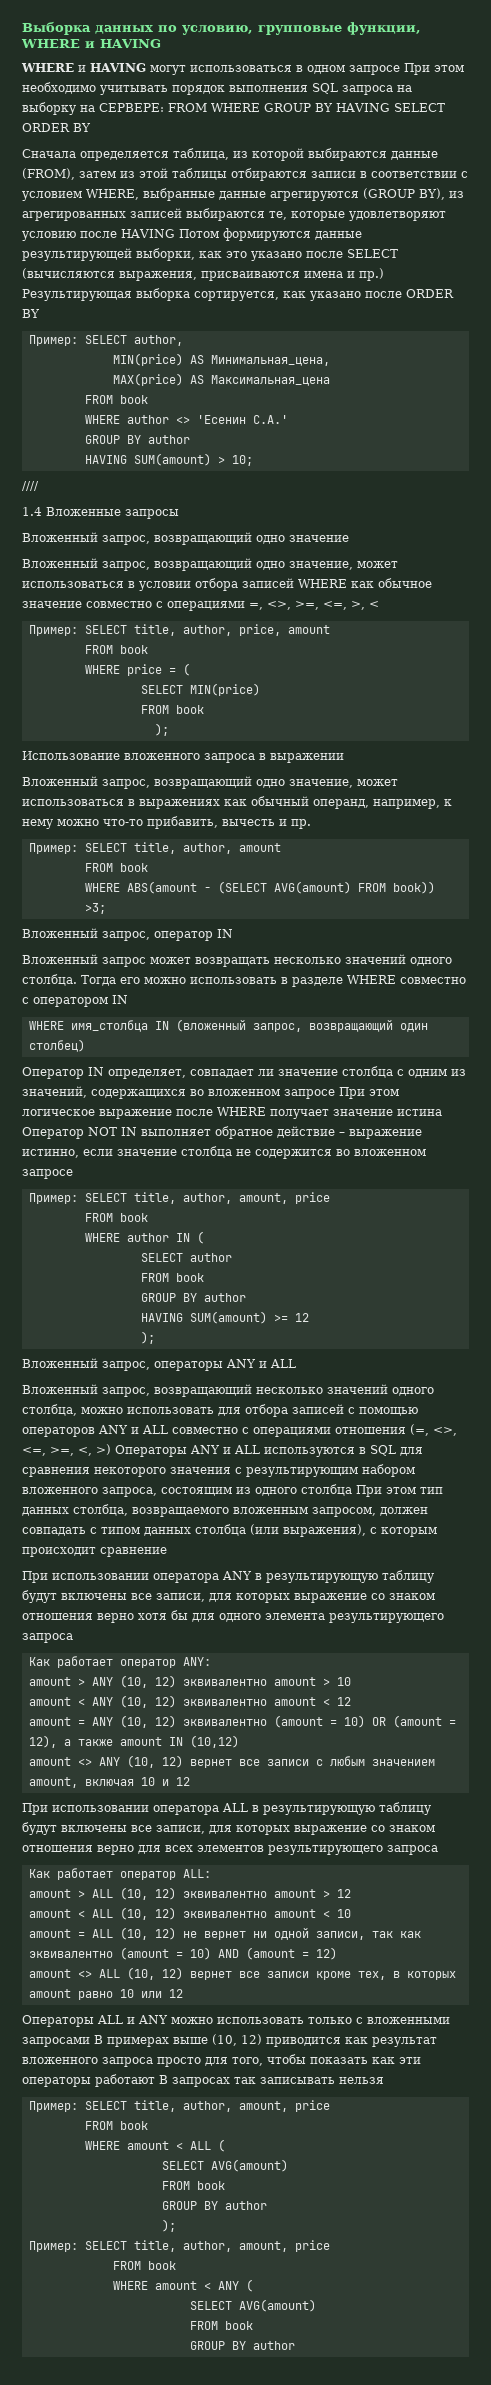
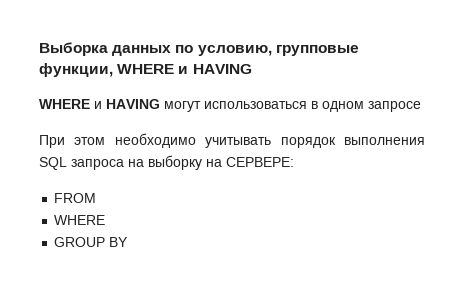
- WHERE и HAVING могут использоваться в одном запросе При этом необходимо учитывать порядок выполнения SQL запроса на выборку на СЕРВЕРЕ: FROM WHERE GROUP BY HAVING SELECT ORDER BY
- Сначала определяется таблица, из которой выбираются данные (FROM), затем из этой таблицы отбираются записи в соответствии с условием WHERE, выбранные данные агрегируются (GROUP BY), из агрегированных записей выбираются те, которые удовлетворяют условию после HAVING Потом формируются данные результирующей выборки, как это указано после SELECT (вычисляются выражения, присваиваются имена и пр.) Результирующая выборка сортируется, как указано после ORDER BY
- Пример: SELECT author,
- MIN(price) AS Минимальная_цена,
- MAX(price) AS Максимальная_цена
- FROM book
- WHERE author <> 'Есенин С.А.'
- GROUP BY author
- HAVING SUM(amount) > 10;
- ////
- 1.4 Вложенные запросы
- Вложенный запрос, возвращающий одно значение
- Вложенный запрос, возвращающий одно значение, может использоваться в условии отбора записей WHERE как обычное значение совместно с операциями =, <>, >=, <=, >, <
- Пример: SELECT title, author, price, amount
- FROM book
- WHERE price = (
- SELECT MIN(price)
- FROM book
- );
- Использование вложенного запроса в выражении
- Вложенный запрос, возвращающий одно значение, может использоваться в выражениях как обычный операнд, например, к нему можно что-то прибавить, вычесть и пр.
- Пример: SELECT title, author, amount
- FROM book
- WHERE ABS(amount - (SELECT AVG(amount) FROM book)) >3;
- Вложенный запрос, оператор IN
- Вложенный запрос может возвращать несколько значений одного столбца. Тогда его можно использовать в разделе WHERE совместно с оператором IN
- WHERE имя_столбца IN (вложенный запрос, возвращающий один столбец)
- Оператор IN определяет, совпадает ли значение столбца с одним из значений, содержащихся во вложенном запросе При этом логическое выражение после WHERE получает значение истина Оператор NOT IN выполняет обратное действие – выражение истинно, если значение столбца не содержится во вложенном запросе
- Пример: SELECT title, author, amount, price
- FROM book
- WHERE author IN (
- SELECT author
- FROM book
- GROUP BY author
- HAVING SUM(amount) >= 12
- );
- Вложенный запрос, операторы ANY и ALL
- Вложенный запрос, возвращающий несколько значений одного столбца, можно использовать для отбора записей с помощью операторов ANY и ALL совместно с операциями отношения (=, <>, <=, >=, <, >) Операторы ANY и ALL используются в SQL для сравнения некоторого значения с результирующим набором вложенного запроса, состоящим из одного столбца При этом тип данных столбца, возвращаемого вложенным запросом, должен совпадать с типом данных столбца (или выражения), с которым происходит сравнение
- При использовании оператора ANY в результирующую таблицу будут включены все записи, для которых выражение со знаком отношения верно хотя бы для одного элемента результирующего запроса
- Как работает оператор ANY:
- amount > ANY (10, 12) эквивалентно amount > 10
- amount < ANY (10, 12) эквивалентно amount < 12
- amount = ANY (10, 12) эквивалентно (amount = 10) OR (amount = 12), а также amount IN (10,12)
- amount <> ANY (10, 12) вернет все записи с любым значением amount, включая 10 и 12
- При использовании оператора ALL в результирующую таблицу будут включены все записи, для которых выражение со знаком отношения верно для всех элементов результирующего запроса
- Как работает оператор ALL:
- amount > ALL (10, 12) эквивалентно amount > 12
- amount < ALL (10, 12) эквивалентно amount < 10
- amount = ALL (10, 12) не вернет ни одной записи, так как эквивалентно (amount = 10) AND (amount = 12)
- amount <> ALL (10, 12) вернет все записи кроме тех, в которых amount равно 10 или 12
- Операторы ALL и ANY можно использовать только с вложенными запросами В примерах выше (10, 12) приводится как результат вложенного запроса просто для того, чтобы показать как эти операторы работают В запросах так записывать нельзя
- Пример: SELECT title, author, amount, price
- FROM book
- WHERE amount < ALL (
- SELECT AVG(amount)
- FROM book
- GROUP BY author
- );
- Пример: SELECT title, author, amount, price
- FROM book
- WHERE amount < ANY (
- SELECT AVG(amount)
- FROM book
- GROUP BY author
+ WHERE и HAVING могут использоваться в одном запросе
+ При этом необходимо учитывать порядок выполнения SQL запроса на выборку на СЕРВЕРЕ:
+ FROM
+ WHERE
+ GROUP BY

